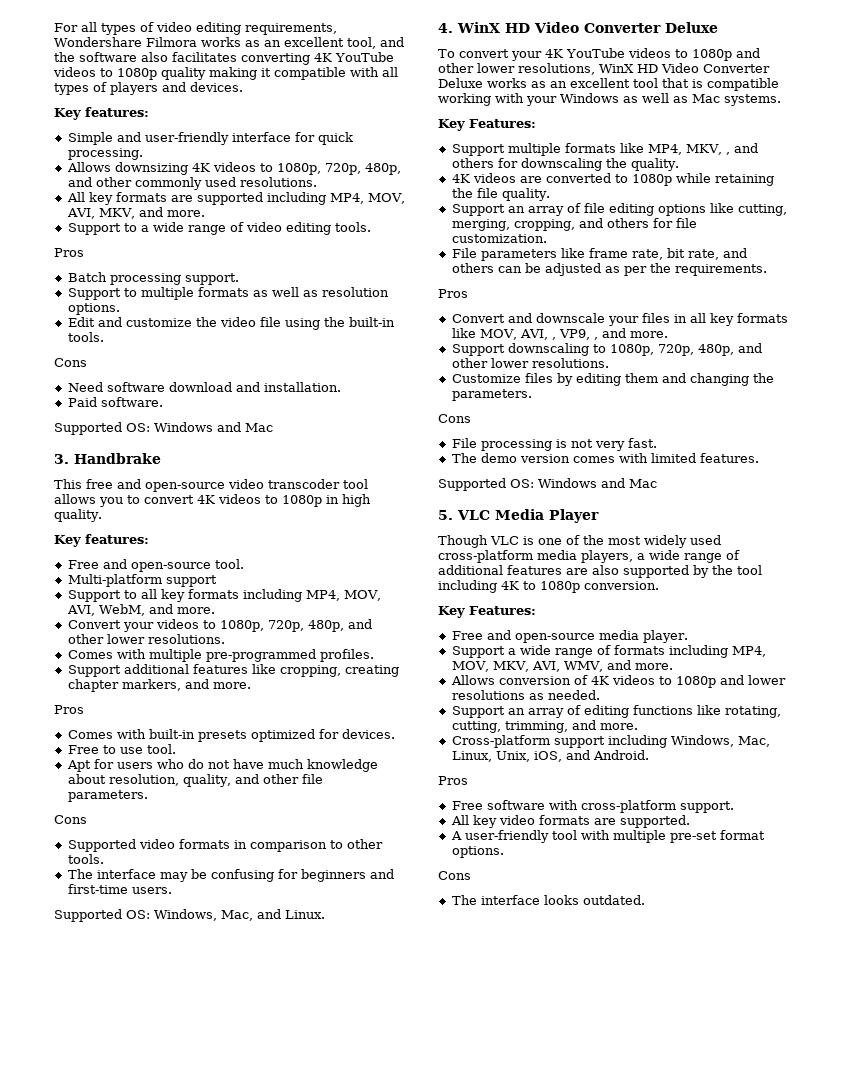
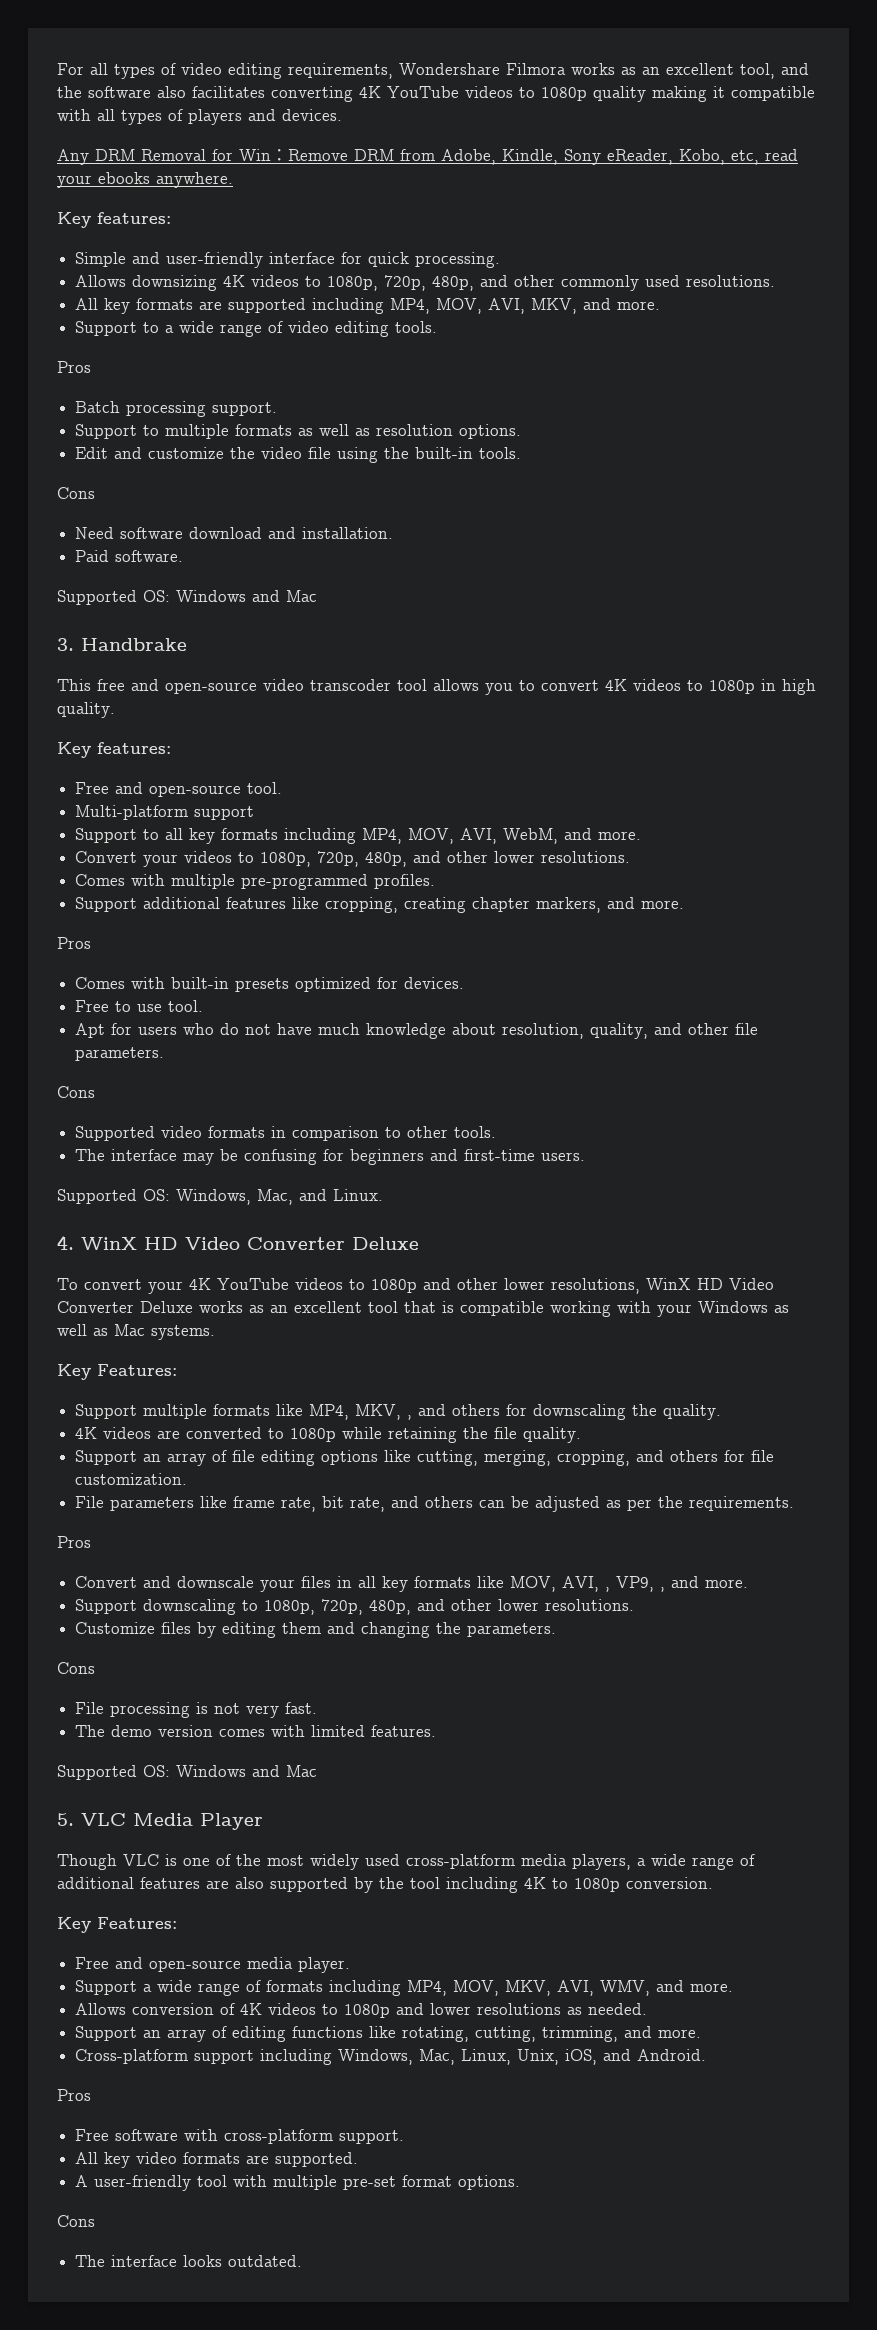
+ Any DRM Removal for Win：Remove DRM from Adobe, Kindle, Sony eReader, Kobo, etc, read your ebooks anywhere.

